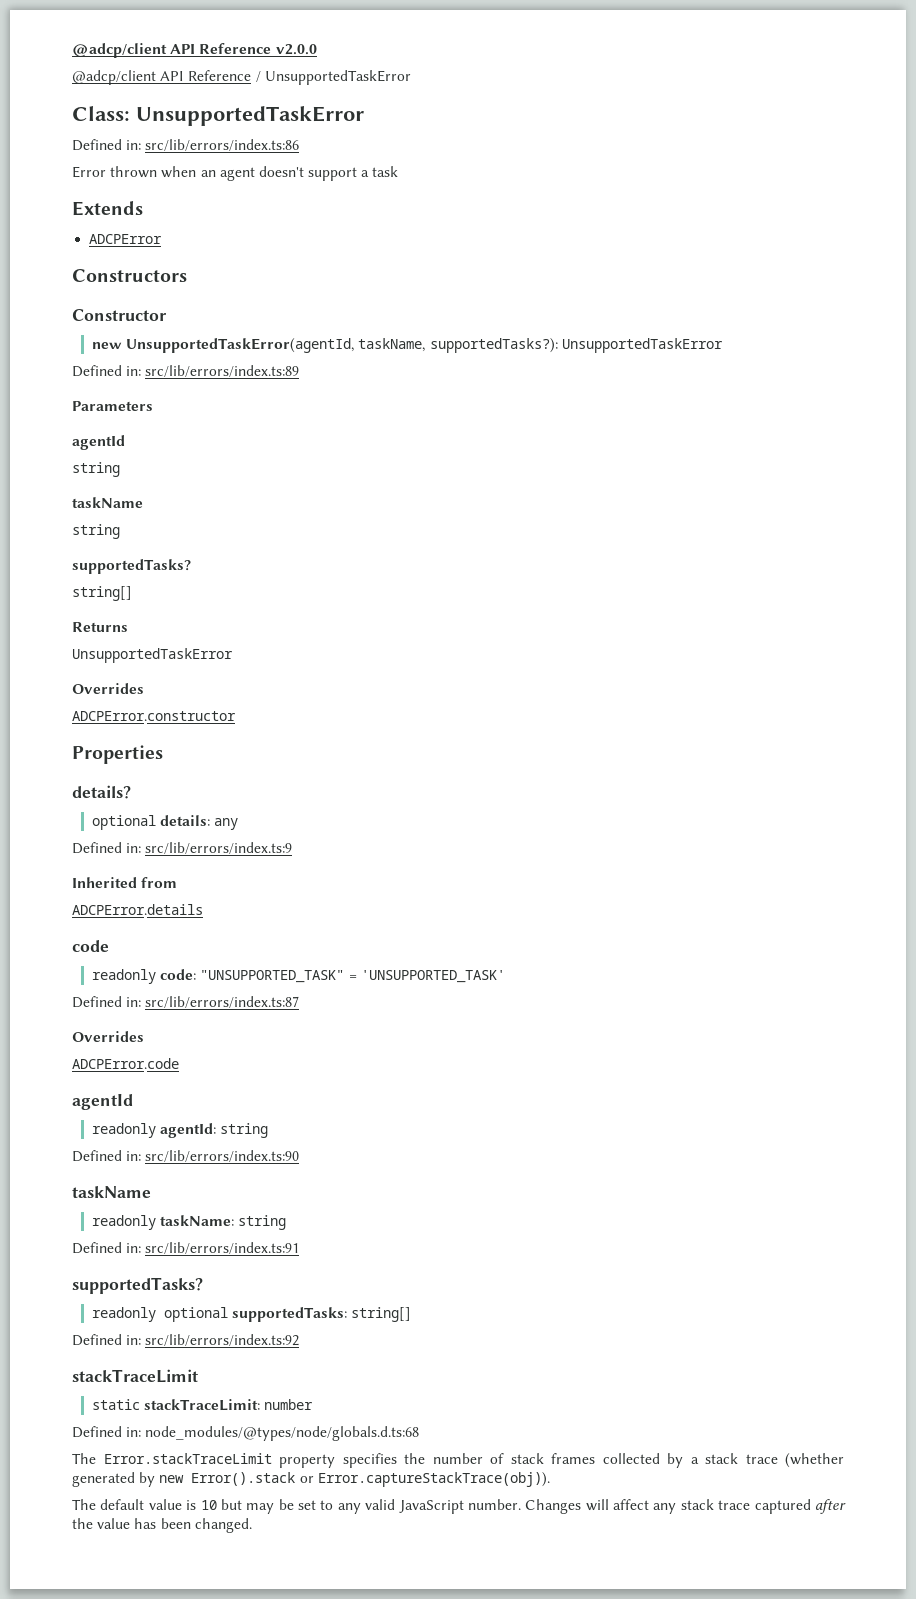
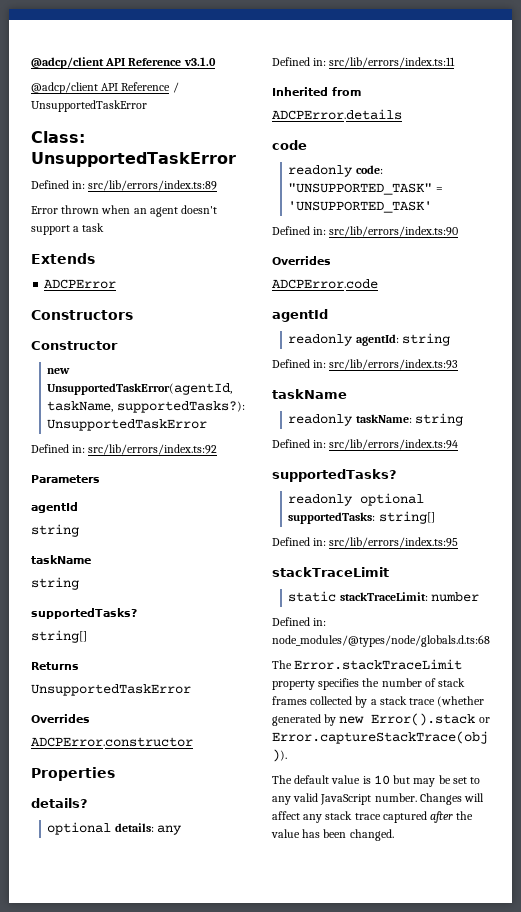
- @adcp/client API Reference v2.0.0
+ @adcp/client API Reference v3.1.0
- Defined in: src/lib/errors/index.ts:86
+ Defined in: src/lib/errors/index.ts:89
- Defined in: src/lib/errors/index.ts:89
+ Defined in: src/lib/errors/index.ts:92
- Defined in: src/lib/errors/index.ts:9
+ Defined in: src/lib/errors/index.ts:11
- Defined in: src/lib/errors/index.ts:87
+ Defined in: src/lib/errors/index.ts:90
- Defined in: src/lib/errors/index.ts:90
+ Defined in: src/lib/errors/index.ts:93
- Defined in: src/lib/errors/index.ts:91
+ Defined in: src/lib/errors/index.ts:94
- Defined in: src/lib/errors/index.ts:92
+ Defined in: src/lib/errors/index.ts:95

